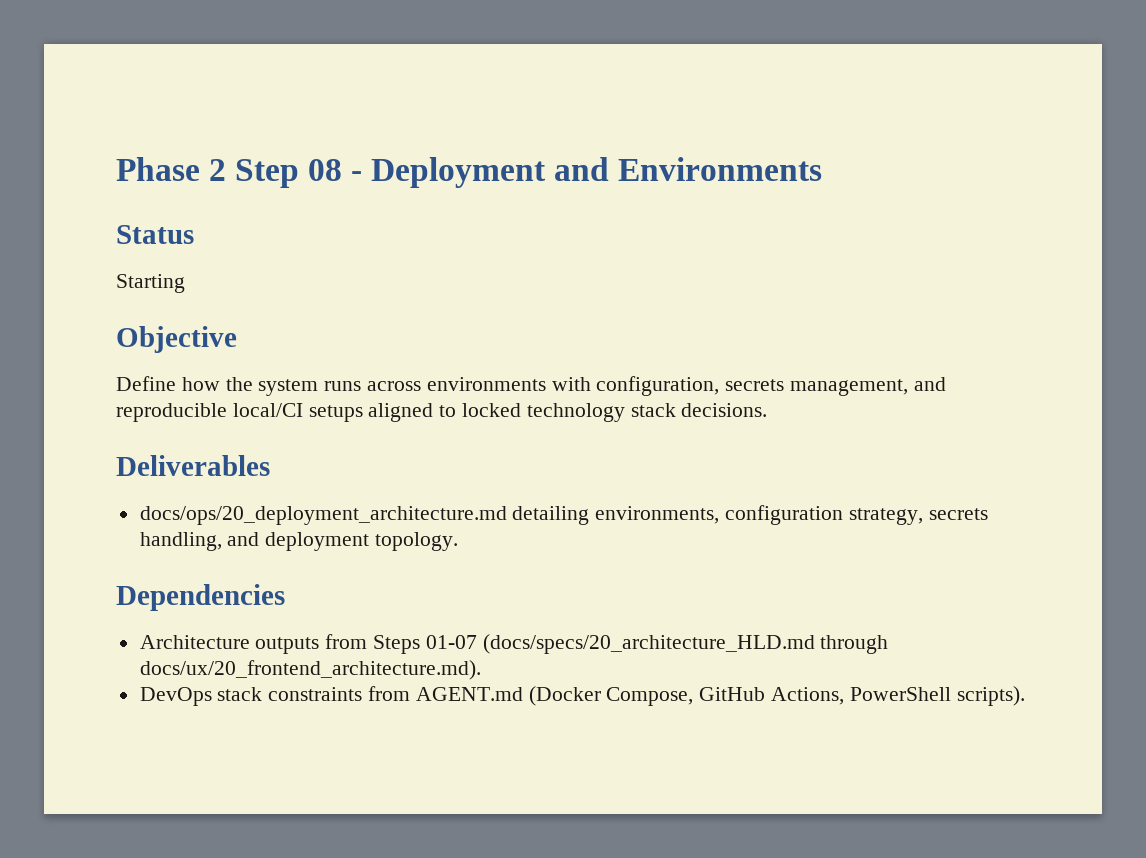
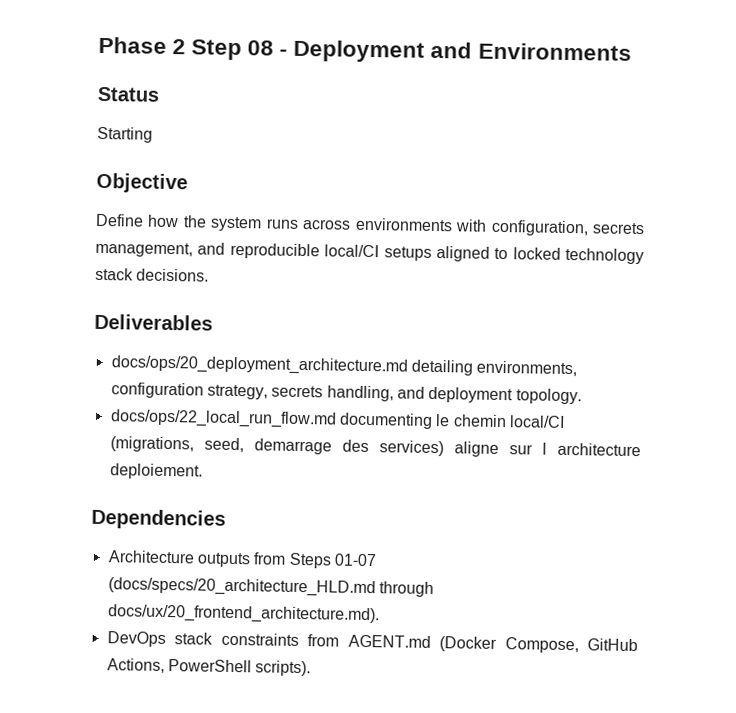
+ docs/ops/22_local_run_flow.md documenting le chemin local/CI (migrations, seed, demarrage des services) aligne sur l architecture deploiement.

